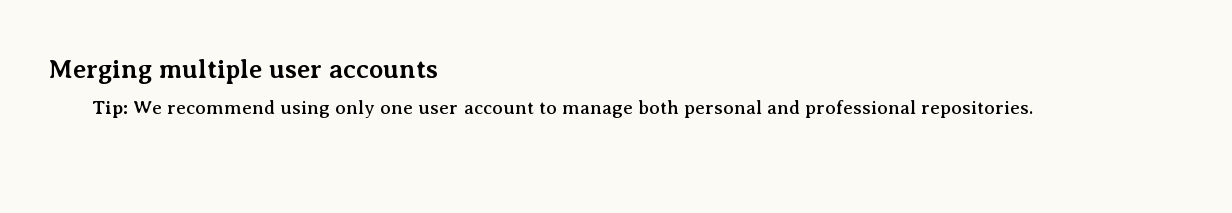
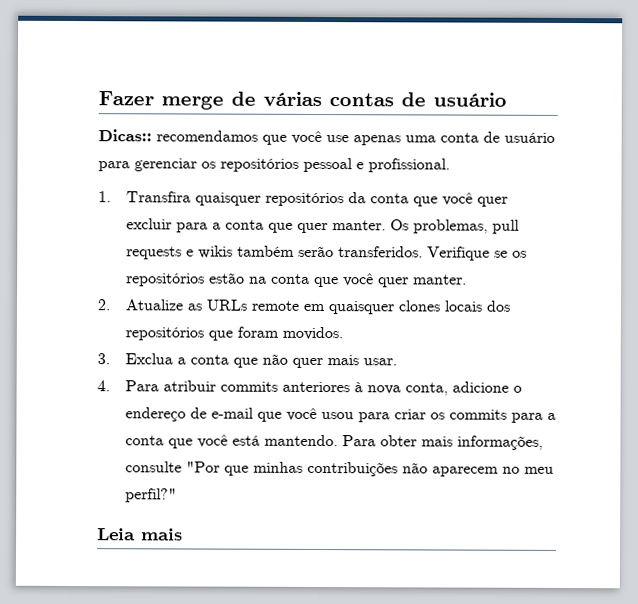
- Merging multiple user accounts
- Tip: We recommend using only one user account to manage both personal and professional repositories.
+ Fazer merge de várias contas de usuário
+ Dicas:: recomendamos que você use apenas uma conta de usuário para gerenciar os repositórios pessoal e profissional.
+ 1. Transfira quaisquer repositórios da conta que você quer excluir para a conta que quer manter. Os problemas, pull requests e wikis também serão transferidos. Verifique se os repositórios estão na conta que você quer manter.
+ 2. Atualize as URLs remote em quaisquer clones locais dos repositórios que foram movidos.
+ 3. Exclua a conta que não quer mais usar.
+ 4. Para atribuir commits anteriores à nova conta, adicione o endereço de e-mail que você usou para criar os commits para a conta que você está mantendo. Para obter mais informações, consulte "Por que minhas contribuições não aparecem no meu perfil?"
+ Leia mais

